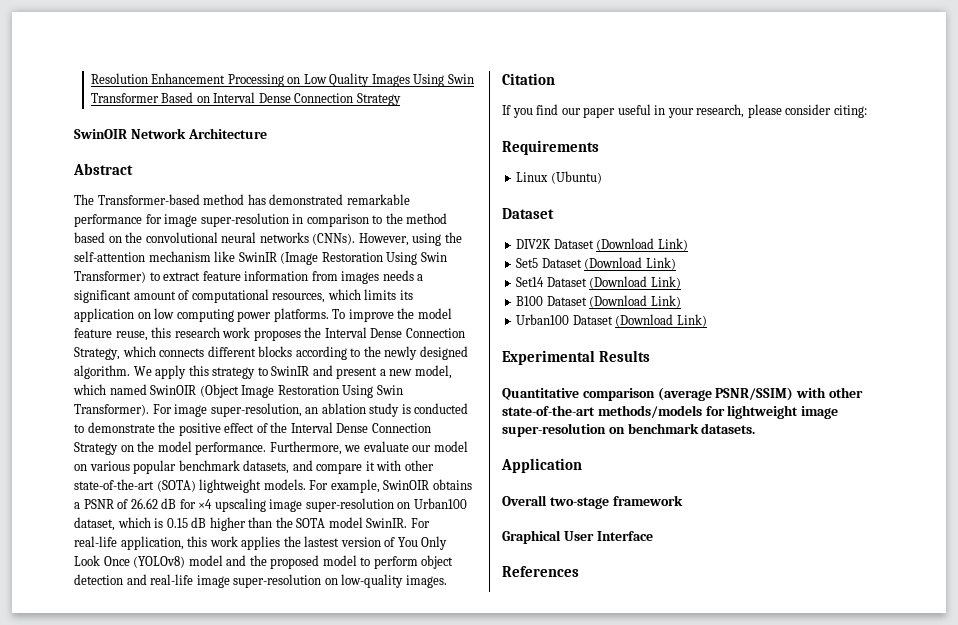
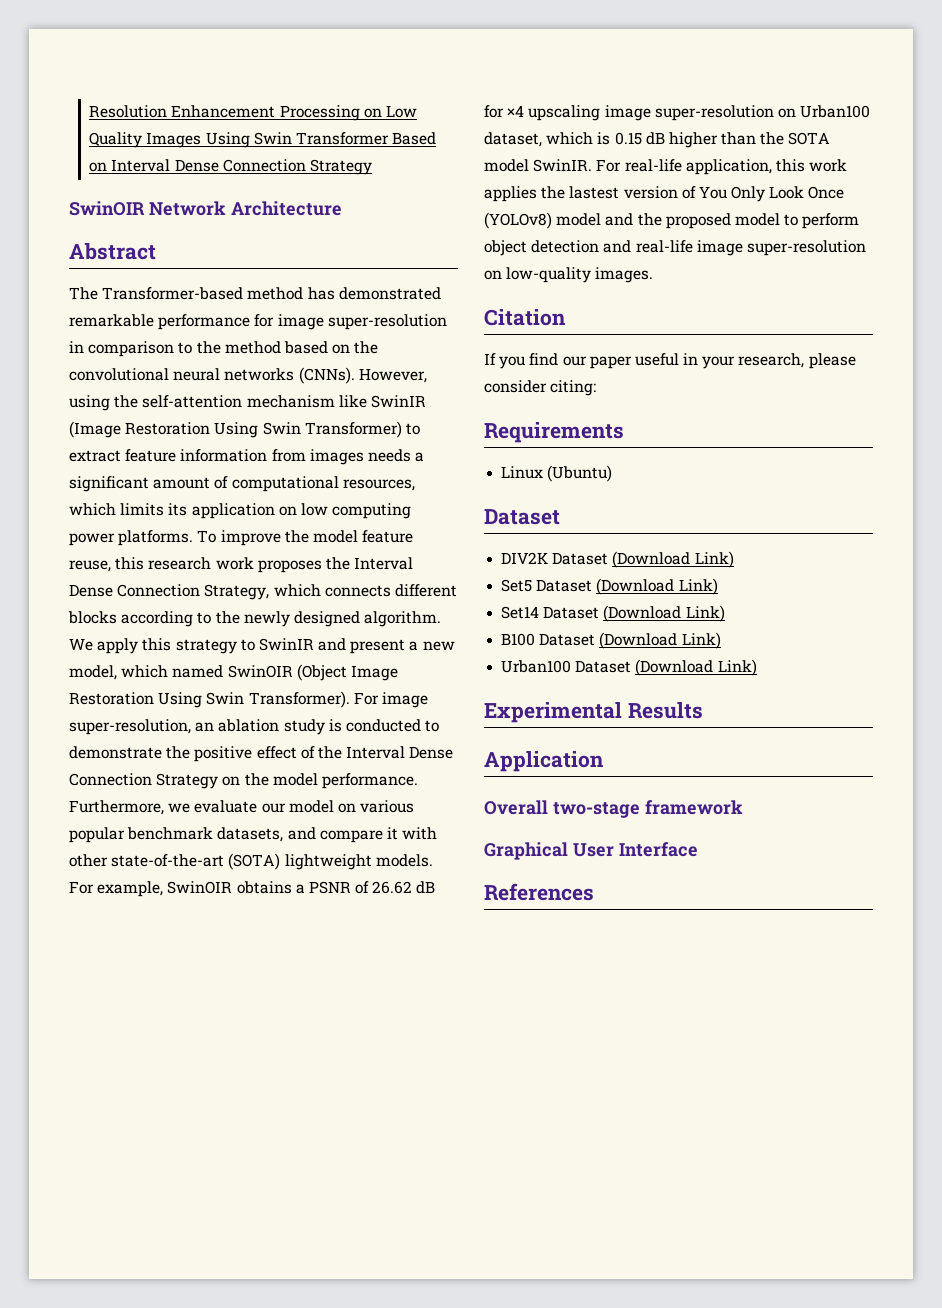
- Quantitative comparison (average PSNR/SSIM) with other state-of-the-art methods/models for lightweight image super-resolution on benchmark datasets.

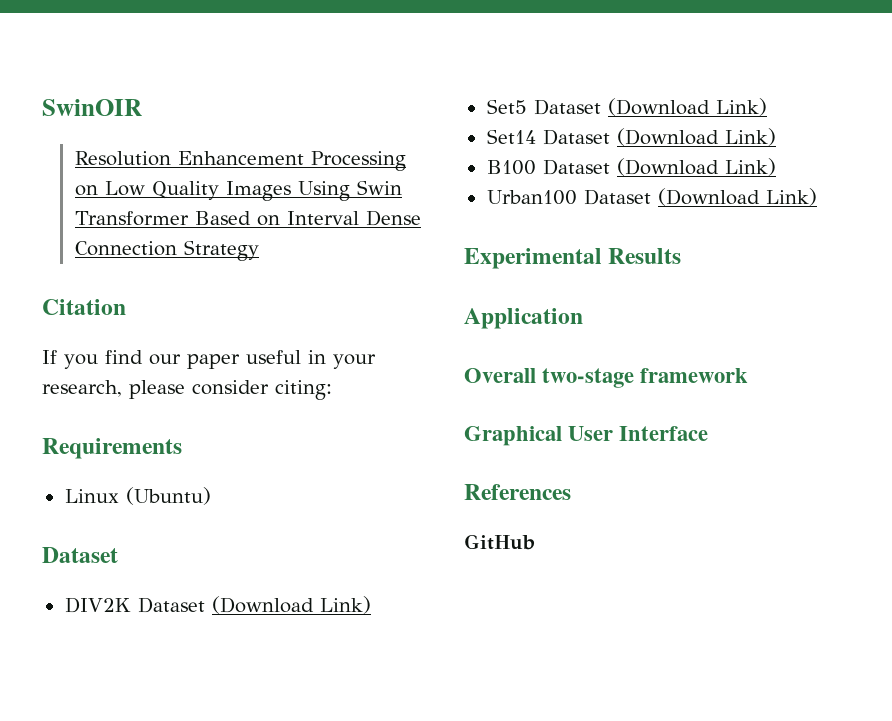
+ SwinOIR
- SwinOIR Network Architecture
- Abstract
- The Transformer-based method has demonstrated remarkable performance for image super-resolution in comparison to the method based on the convolutional neural networks (CNNs). However, using the self-attention mechanism like SwinIR (Image Restoration Using Swin Transformer) to extract feature information from images needs a significant amount of computational resources, which limits its application on low computing power platforms. To improve the model feature reuse, this research work proposes the Interval Dense Connection Strategy, which connects different blocks according to the newly designed algorithm. We apply this strategy to SwinIR and present a new model, which named SwinOIR (Object Image Restoration Using Swin Transformer). For image super-resolution, an ablation study is conducted to demonstrate the positive effect of the Interval Dense Connection Strategy on the model performance. Furthermore, we evaluate our model on various popular benchmark datasets, and compare it with other state-of-the-art (SOTA) lightweight models. For example, SwinOIR obtains a PSNR of 26.62 dB for ×4 upscaling image super-resolution on Urban100 dataset, which is 0.15 dB higher than the SOTA model SwinIR. For real-life application, this work applies the lastest version of You Only Look Once (YOLOv8) model and the proposed model to perform object detection and real-life image super-resolution on low-quality images.
+ GitHub

